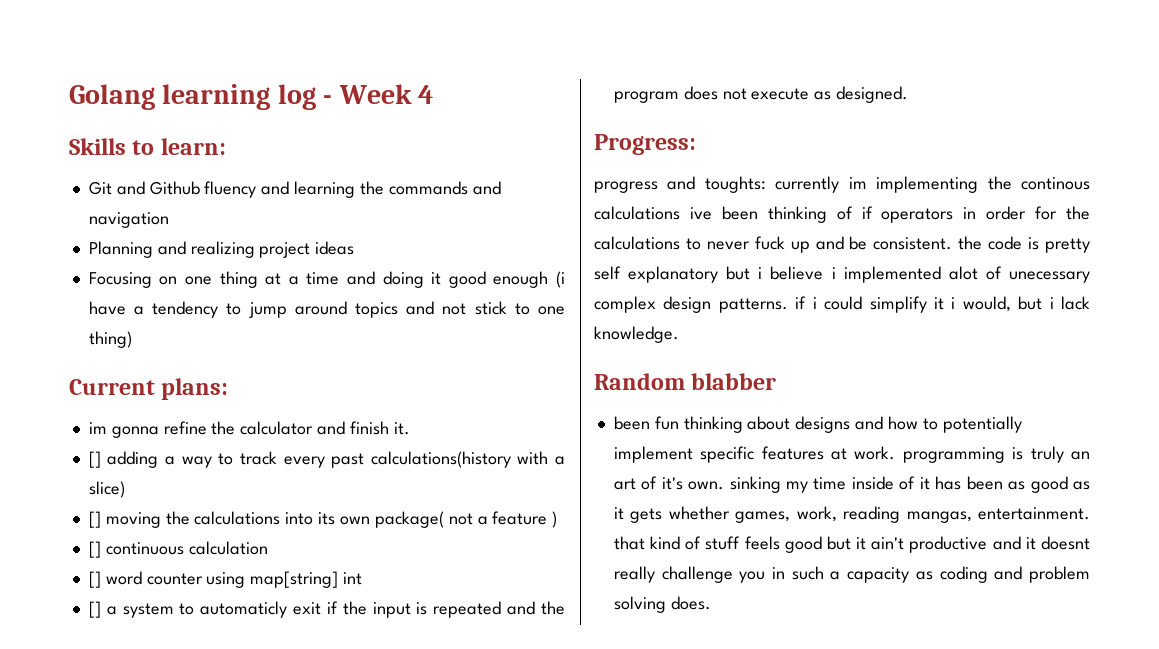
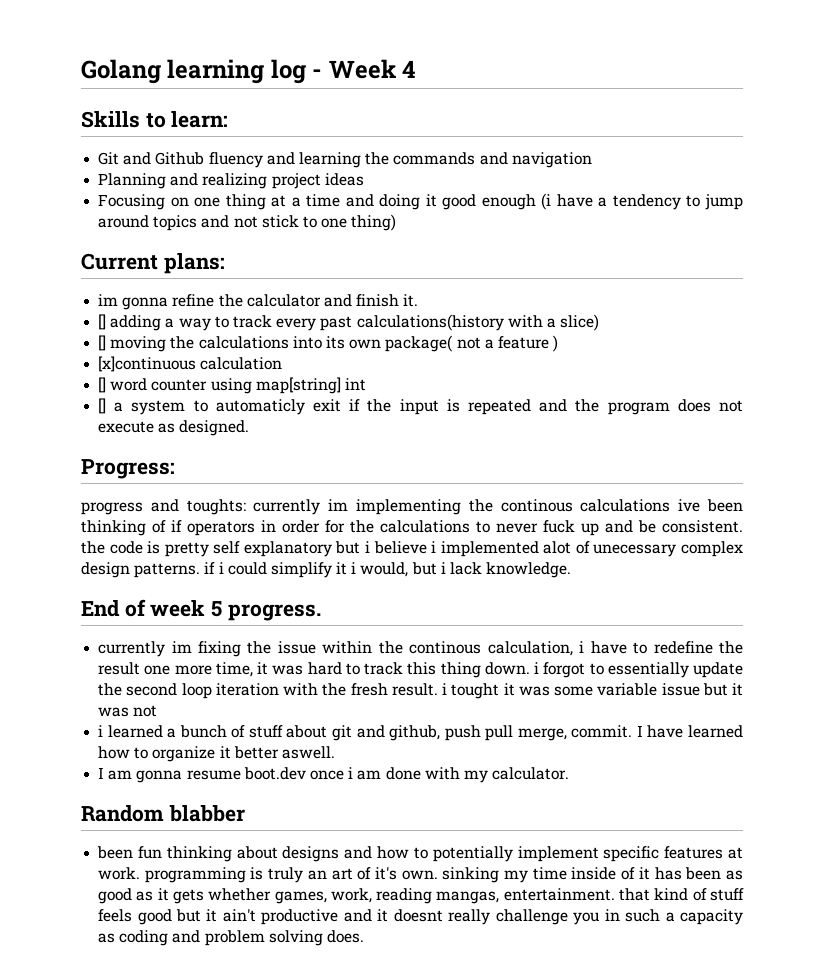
- [] continuous calculation
+ [x]continuous calculation
+ End of week 5 progress.
+ currently im fixing the issue within the continous calculation, i have to redefine the result one more time, it was hard to track this thing down. i forgot to essentially update the second loop iteration with the fresh result. i tought it was some variable issue but it was not
+ i learned a bunch of stuff about git and github, push pull merge, commit. I have learned how to organize it better aswell.
+ I am gonna resume boot.dev once i am done with my calculator.

